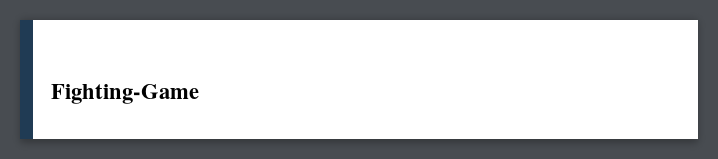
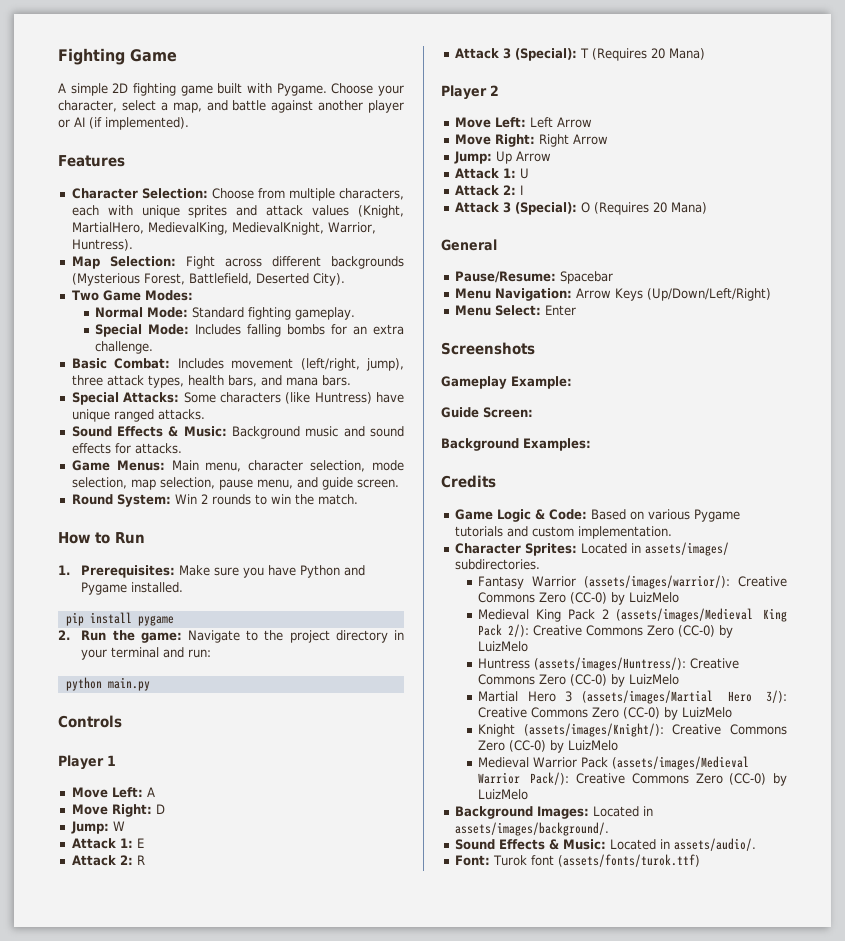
- Fighting-Game
+ Fighting Game
+ A simple 2D fighting game built with Pygame. Choose your character, select a map, and battle against another player or AI (if implemented).
+ Features
+ Character Selection: Choose from multiple characters, each with unique sprites and attack values (Knight, MartialHero, MedievalKing, MedievalKnight, Warrior, Huntress).
+ Map Selection: Fight across different backgrounds (Mysterious Forest, Battlefield, Deserted City).
+ Two Game Modes:
+ Normal Mode: Standard fighting gameplay.
+ Special Mode: Includes falling bombs for an extra challenge.
+ Basic Combat: Includes movement (left/right, jump), three attack types, health bars, and mana bars.
+ Special Attacks: Some characters (like Huntress) have unique ranged attacks.
+ Sound Effects & Music: Background music and sound effects for attacks.
+ Game Menus: Main menu, character selection, mode selection, map selection, pause menu, and guide screen.
+ Round System: Win 2 rounds to win the match.
+ How to Run
+ 1. Prerequisites: Make sure you have Python and Pygame installed.
+ pip install pygame
+ 2. Run the game: Navigate to the project directory in your terminal and run:
+ python main.py
+ Controls
+ Player 1
+ Move Left: A
+ Move Right: D
+ Jump: W
+ Attack 1: E
+ Attack 2: R
+ Attack 3 (Special): T (Requires 20 Mana)
+ Player 2
+ Move Left: Left Arrow
+ Move Right: Right Arrow
+ Jump: Up Arrow
+ Attack 1: U
+ Attack 2: I
+ Attack 3 (Special): O (Requires 20 Mana)
+ General
+ Pause/Resume: Spacebar
+ Menu Navigation: Arrow Keys (Up/Down/Left/Right)
+ Menu Select: Enter
+ Screenshots
+ Gameplay Example:
+ Guide Screen:
+ Background Examples:
+ Credits
+ Game Logic & Code: Based on various Pygame tutorials and custom implementation.
+ Character Sprites: Located in assets/images/ subdirectories.
+ Fantasy Warrior (assets/images/warrior/): Creative Commons Zero (CC-0) by LuizMelo
+ Medieval King Pack 2 (assets/images/Medieval King Pack 2/): Creative Commons Zero (CC-0) by LuizMelo
+ Huntress (assets/images/Huntress/): Creative Commons Zero (CC-0) by LuizMelo
+ Martial Hero 3 (assets/images/Martial Hero 3/): Creative Commons Zero (CC-0) by LuizMelo
+ Knight (assets/images/Knight/): Creative Commons Zero (CC-0) by LuizMelo
+ Medieval Warrior Pack (assets/images/Medieval Warrior Pack/): Creative Commons Zero (CC-0) by LuizMelo
+ Background Images: Located in assets/images/background/.
+ Sound Effects & Music: Located in assets/audio/.
+ Font: Turok font (assets/fonts/turok.ttf)

